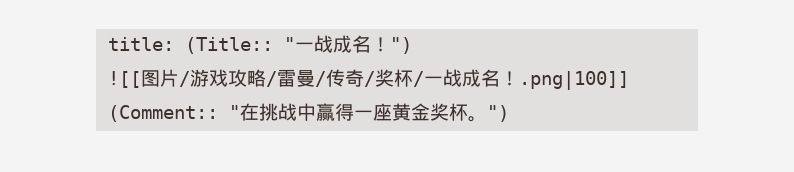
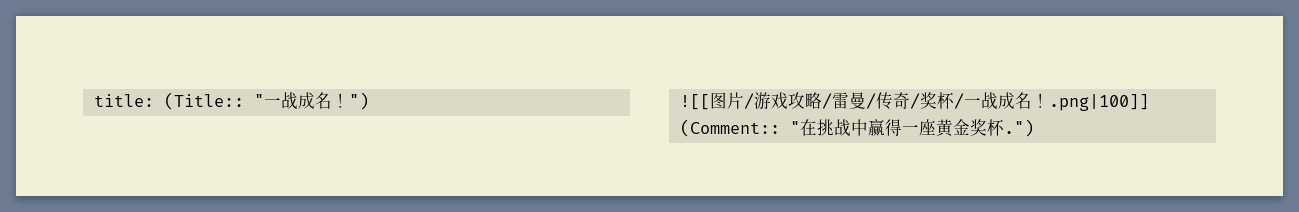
- (Comment:: "在挑战中赢得一座黄金奖杯。")
+ (Comment:: "在挑战中赢得一座黄金奖杯.")

